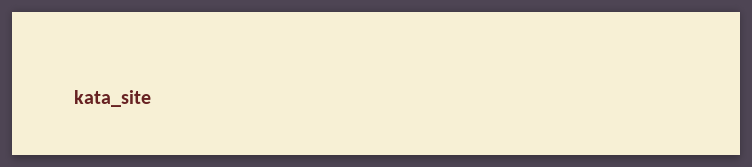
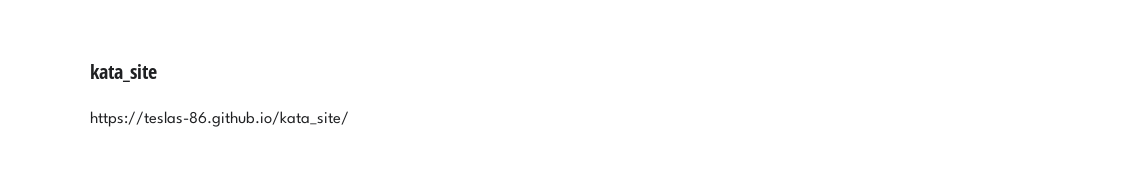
+ https://teslas-86.github.io/kata_site/

